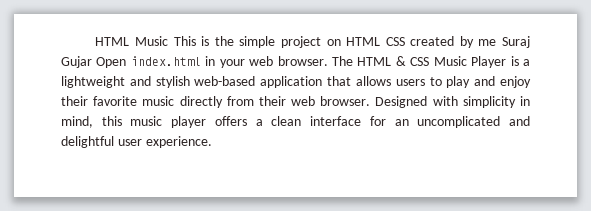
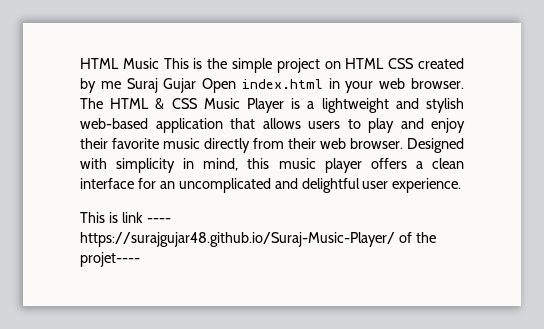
+ This is link ---- https://surajgujar48.github.io/Suraj-Music-Player/ of the projet----

